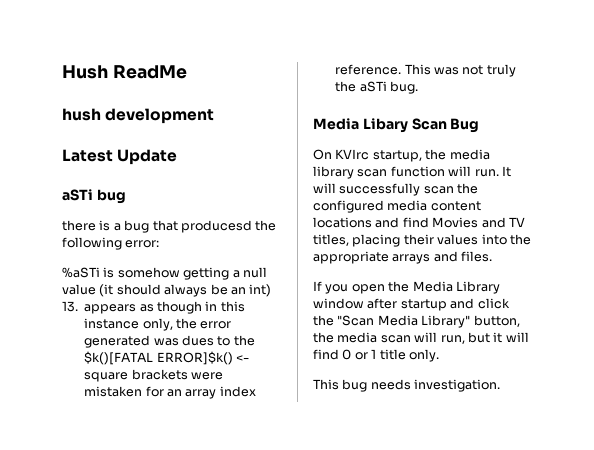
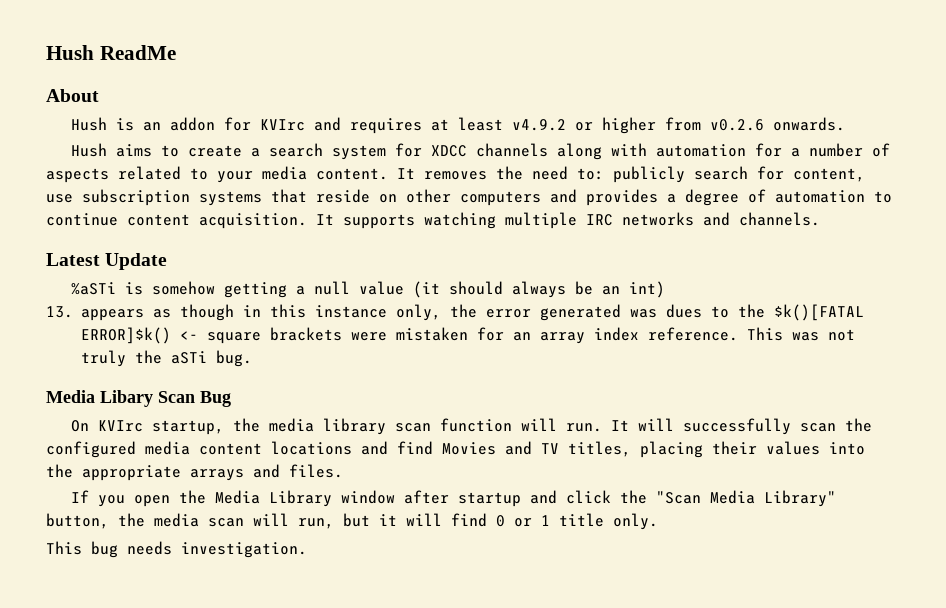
- hush development
+ About
+ Hush is an addon for KVIrc and requires at least v4.9.2 or higher from v0.2.6 onwards.
+ Hush aims to create a search system for XDCC channels along with automation for a number of aspects related to your media content. It removes the need to: publicly search for content, use subscription systems that reside on other computers and provides a degree of automation to continue content acquisition. It supports watching multiple IRC networks and channels.
  Latest Update
- aSTi bug
- there is a bug that producesd the following error:

